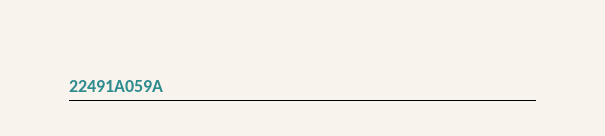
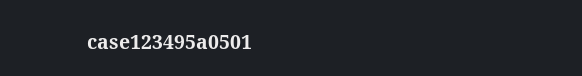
- 22491A059A
+ case123495a0501

